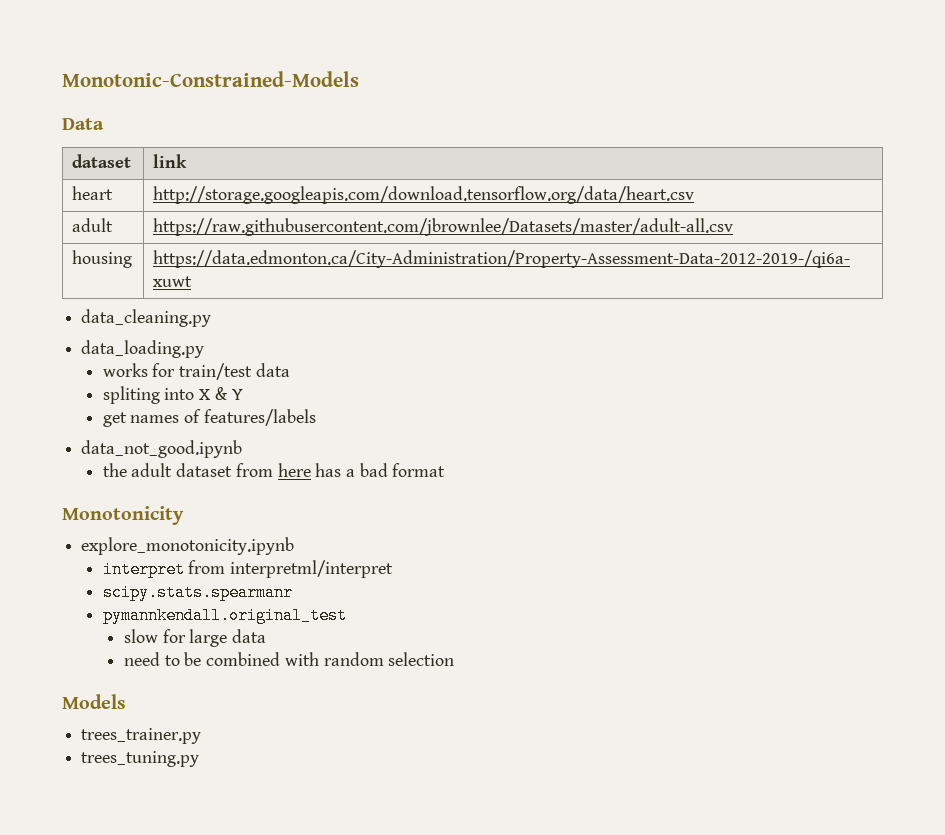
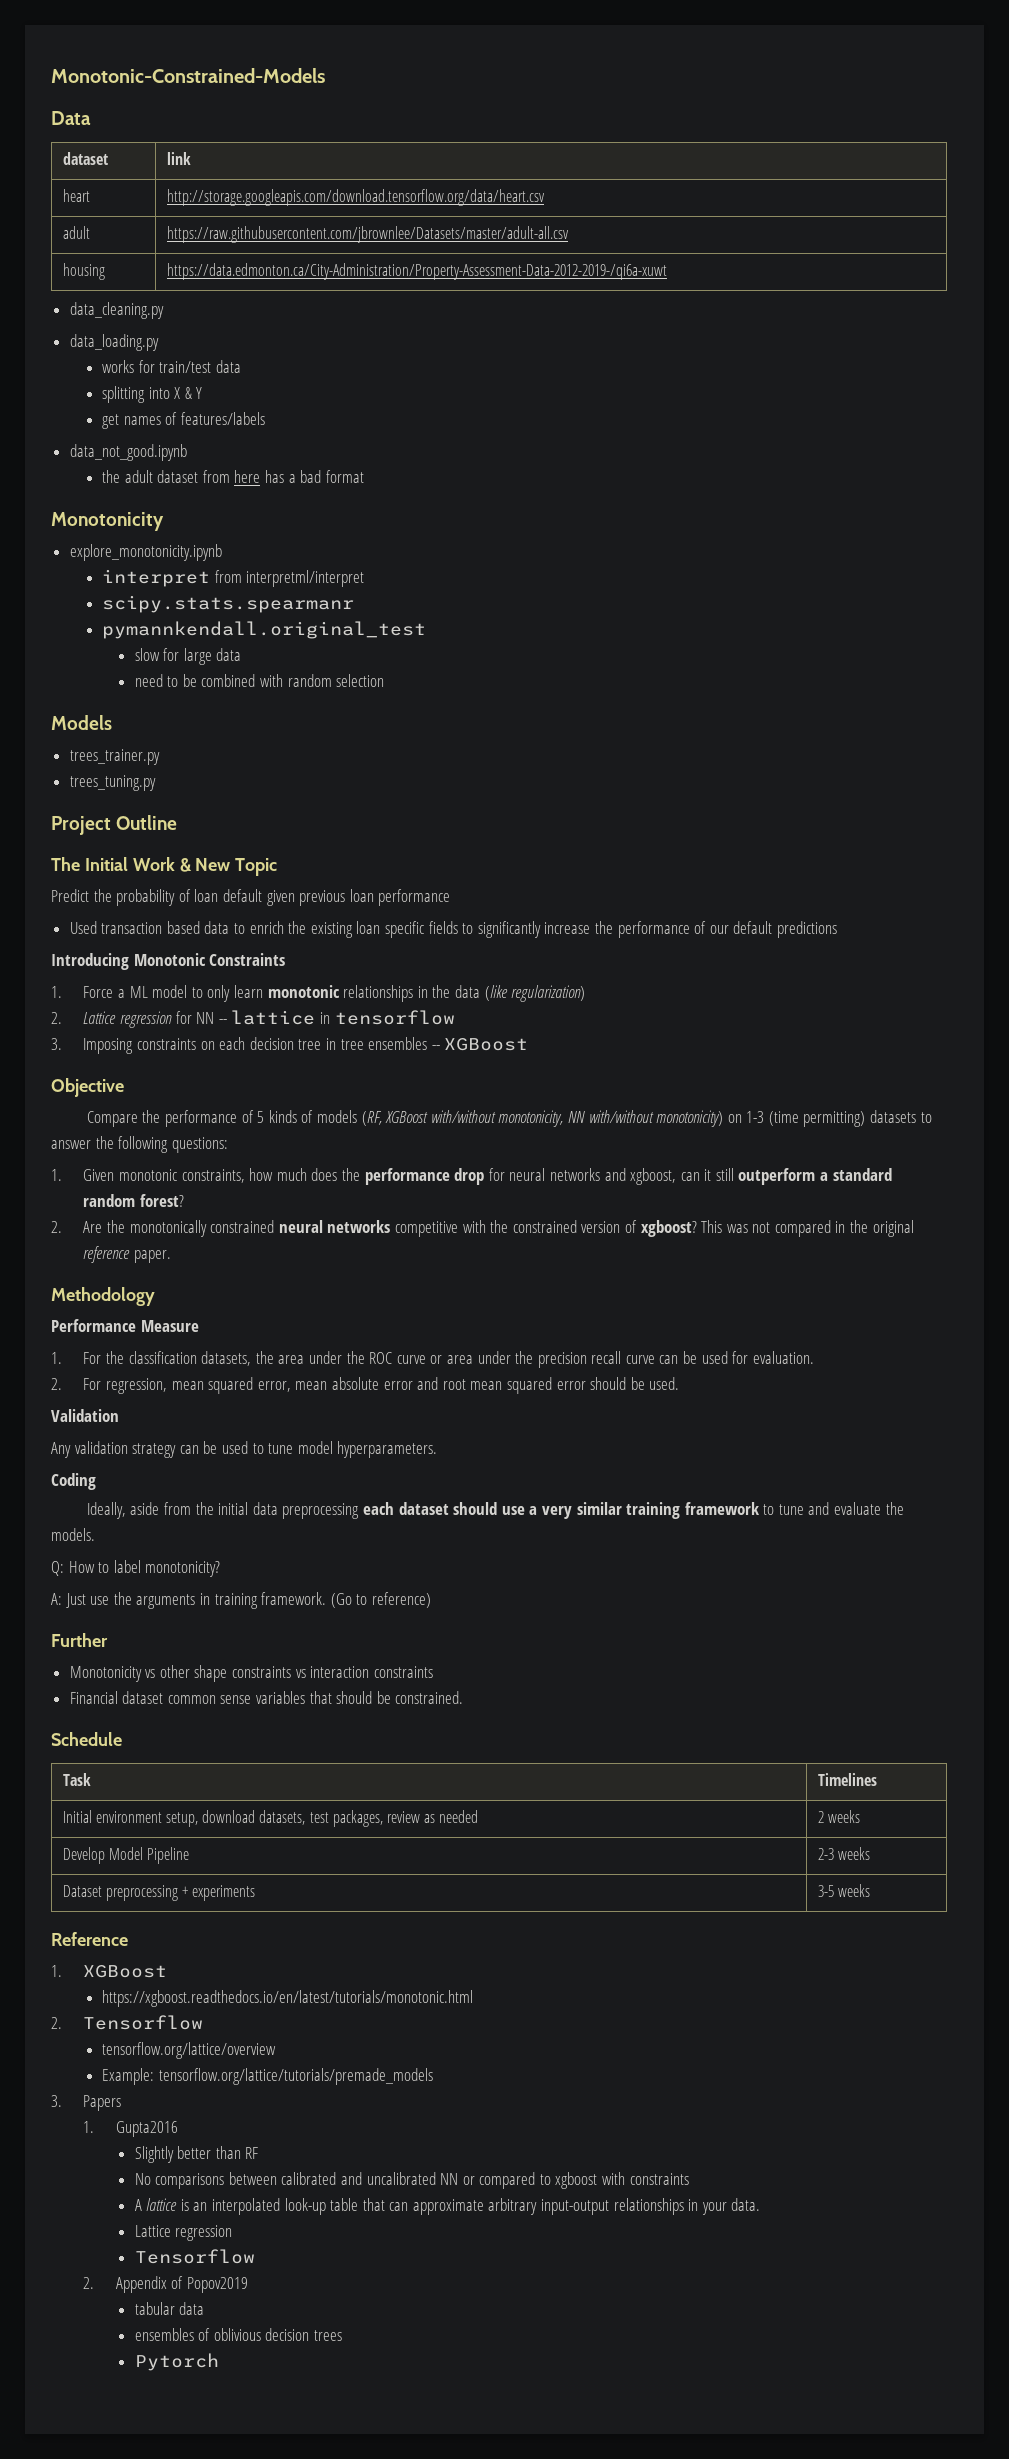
- spliting into X & Y
+ splitting into X & Y
+ Project Outline
+ The Initial Work & New Topic
+ Predict the probability of loan default given previous loan performance
+ Used transaction based data to enrich the existing loan specific fields to significantly increase the performance of our default predictions
+ Introducing Monotonic Constraints
+ 1. Force a ML model to only learn monotonic relationships in the data (like regularization)
+ 2. Lattice regression for NN -- lattice in tensorflow
+ 3. Imposing constraints on each decision tree in tree ensembles -- XGBoost
+ Objective
+ Compare the performance of 5 kinds of models (RF, XGBoost with/without monotonicity, NN with/without monotonicity) on 1-3 (time permitting) datasets to answer the following questions:
+ 1. Given monotonic constraints, how much does the performance drop for neural networks and xgboost, can it still outperform a standard random forest?
+ 2. Are the monotonically constrained neural networks competitive with the constrained version of xgboost? This was not compared in the original reference paper.
+ Methodology
+ Performance Measure
+ 1. For the classification datasets, the area under the ROC curve or area under the precision recall curve can be used for evaluation.
+ 2. For regression, mean squared error, mean absolute error and root mean squared error should be used.
+ Validation
+ Any validation strategy can be used to tune model hyperparameters.
+ Coding
+ Ideally, aside from the initial data preprocessing each dataset should use a very similar training framework to tune and evaluate the models.
+ Q: How to label monotonicity?
+ A: Just use the arguments in training framework. (Go to reference)
+ Further
+ Monotonicity vs other shape constraints vs interaction constraints
+ Financial dataset common sense variables that should be constrained.
+ Schedule
+ Task | Timelines
+ Initial environment setup, download datasets, test packages, review as needed | 2 weeks
+ Develop Model Pipeline | 2-3 weeks
+ Dataset preprocessing + experiments | 3-5 weeks
+ Reference
+ 1. XGBoost
+ https://xgboost.readthedocs.io/en/latest/tutorials/monotonic.html
+ 2. Tensorflow
+ tensorflow.org/lattice/overview
+ Example: tensorflow.org/lattice/tutorials/premade_models
+ 3. Papers
+ 1. Gupta2016
+ Slightly better than RF
+ No comparisons between calibrated and uncalibrated NN or compared to xgboost with constraints
+ A lattice is an interpolated look-up table that can approximate arbitrary input-output relationships in your data.
+ Lattice regression
+ Tensorflow
+ 2. Appendix of Popov2019
+ tabular data
+ ensembles of oblivious decision trees
+ Pytorch

